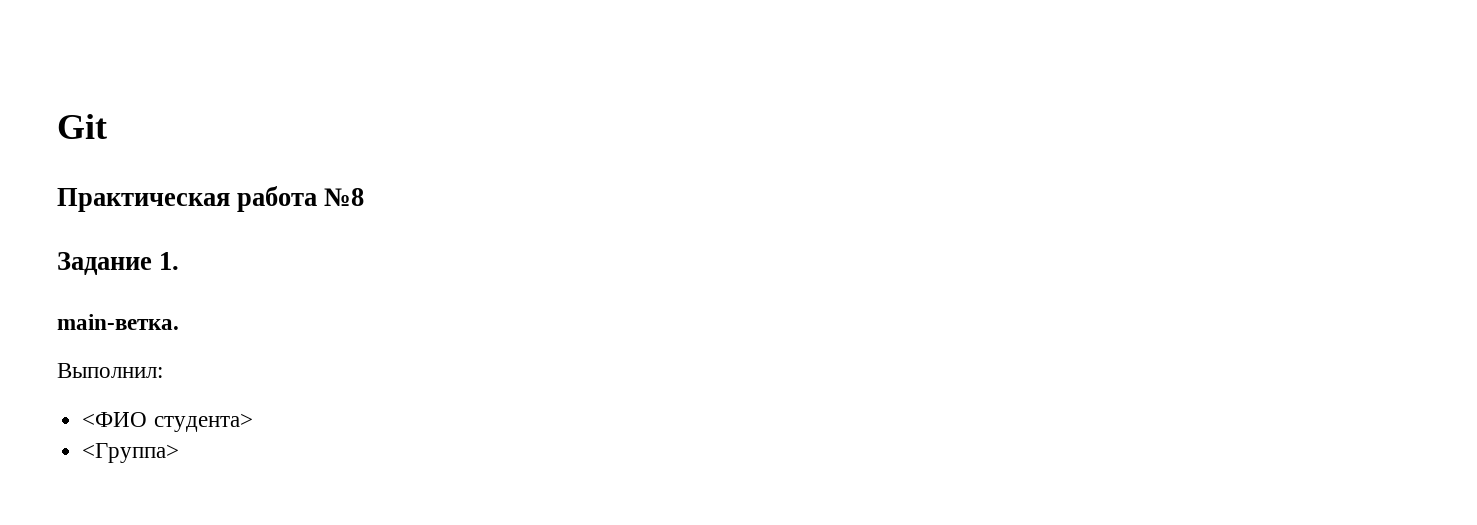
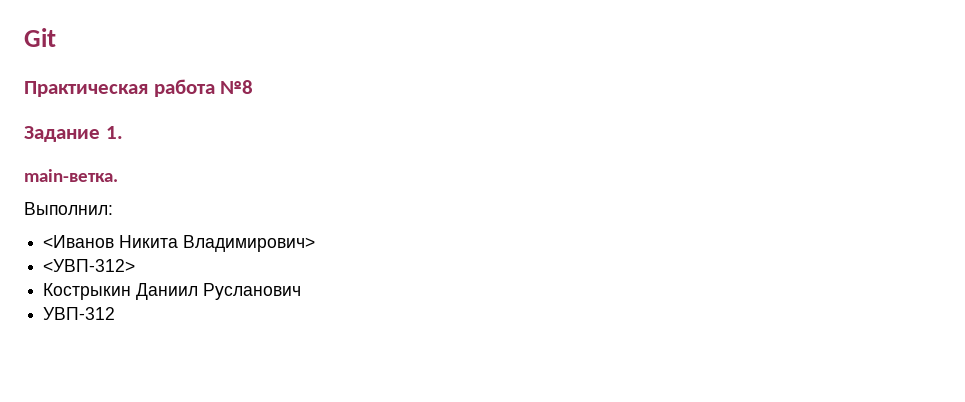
- <ФИО студента>
- <Группа>
+ <Иванов Никита Владимирович>
+ <УВП-312>
+ Кострыкин Даниил Русланович
+ УВП-312

